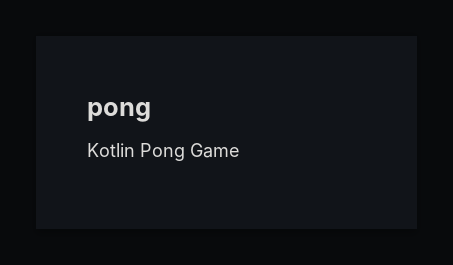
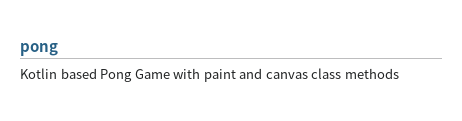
- Kotlin Pong Game
+ Kotlin based Pong Game with paint and canvas class methods

